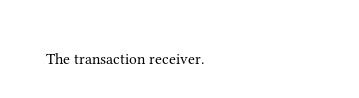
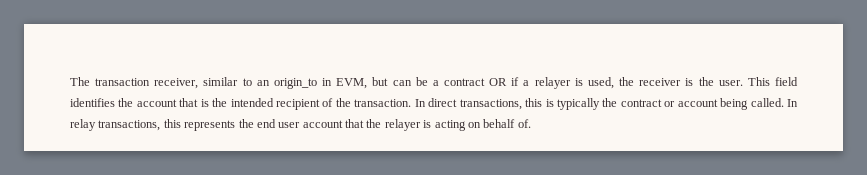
- The transaction receiver.
+ The transaction receiver, similar to an origin_to in EVM, but can be a contract OR if a relayer is used, the receiver is the user. This field identifies the account that is the intended recipient of the transaction. In direct transactions, this is typically the contract or account being called. In relay transactions, this represents the end user account that the relayer is acting on behalf of.

